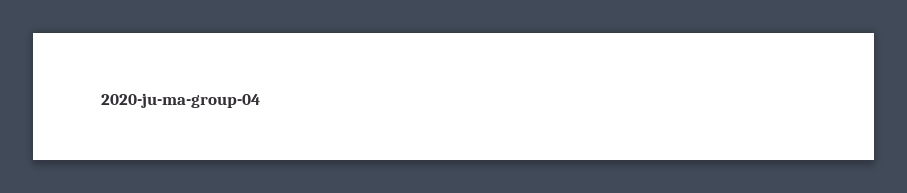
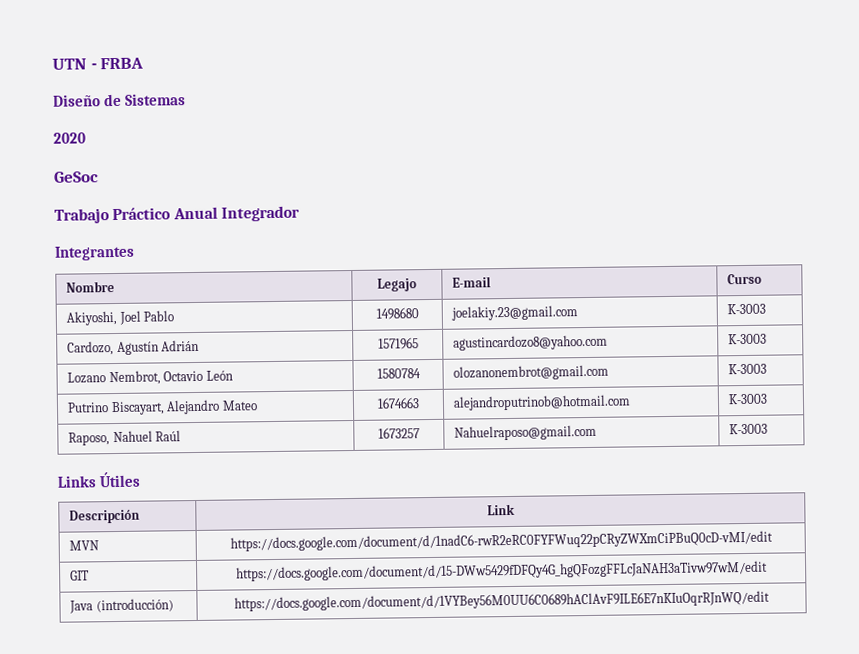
- 2020-ju-ma-group-04
+ UTN - FRBA
+ Diseño de Sistemas
+ 2020
+ GeSoc
+ Trabajo Práctico Anual Integrador
+ Integrantes
+ Nombre | Legajo | E-mail | Curso
+ Akiyoshi, Joel Pablo | 1498680 | joelakiy.23@gmail.com | K-3003
+ Cardozo, Agustín Adrián | 1571965 | agustincardozo8@yahoo.com | K-3003
+ Lozano Nembrot, Octavio León | 1580784 | olozanonembrot@gmail.com | K-3003
+ Putrino Biscayart, Alejandro Mateo | 1674663 | alejandroputrinob@hotmail.com | K-3003
+ Raposo, Nahuel Raúl | 1673257 | Nahuelraposo@gmail.com | K-3003
+ Links Útiles
+ Descripción | Link
+ MVN | https://docs.google.com/document/d/1nadC6-rwR2eRC0FYFWuq22pCRyZWXmCiPBuQ0cD-vMI/edit
+ GIT | https://docs.google.com/document/d/15-DWw5429fDFQy4G_hgQFozgFFLcJaNAH3aTivw97wM/edit
+ Java (introducción) | https://docs.google.com/document/d/1VYBey56M0UU6C0689hAClAvF9ILE6E7nKIuOqrRJnWQ/edit

